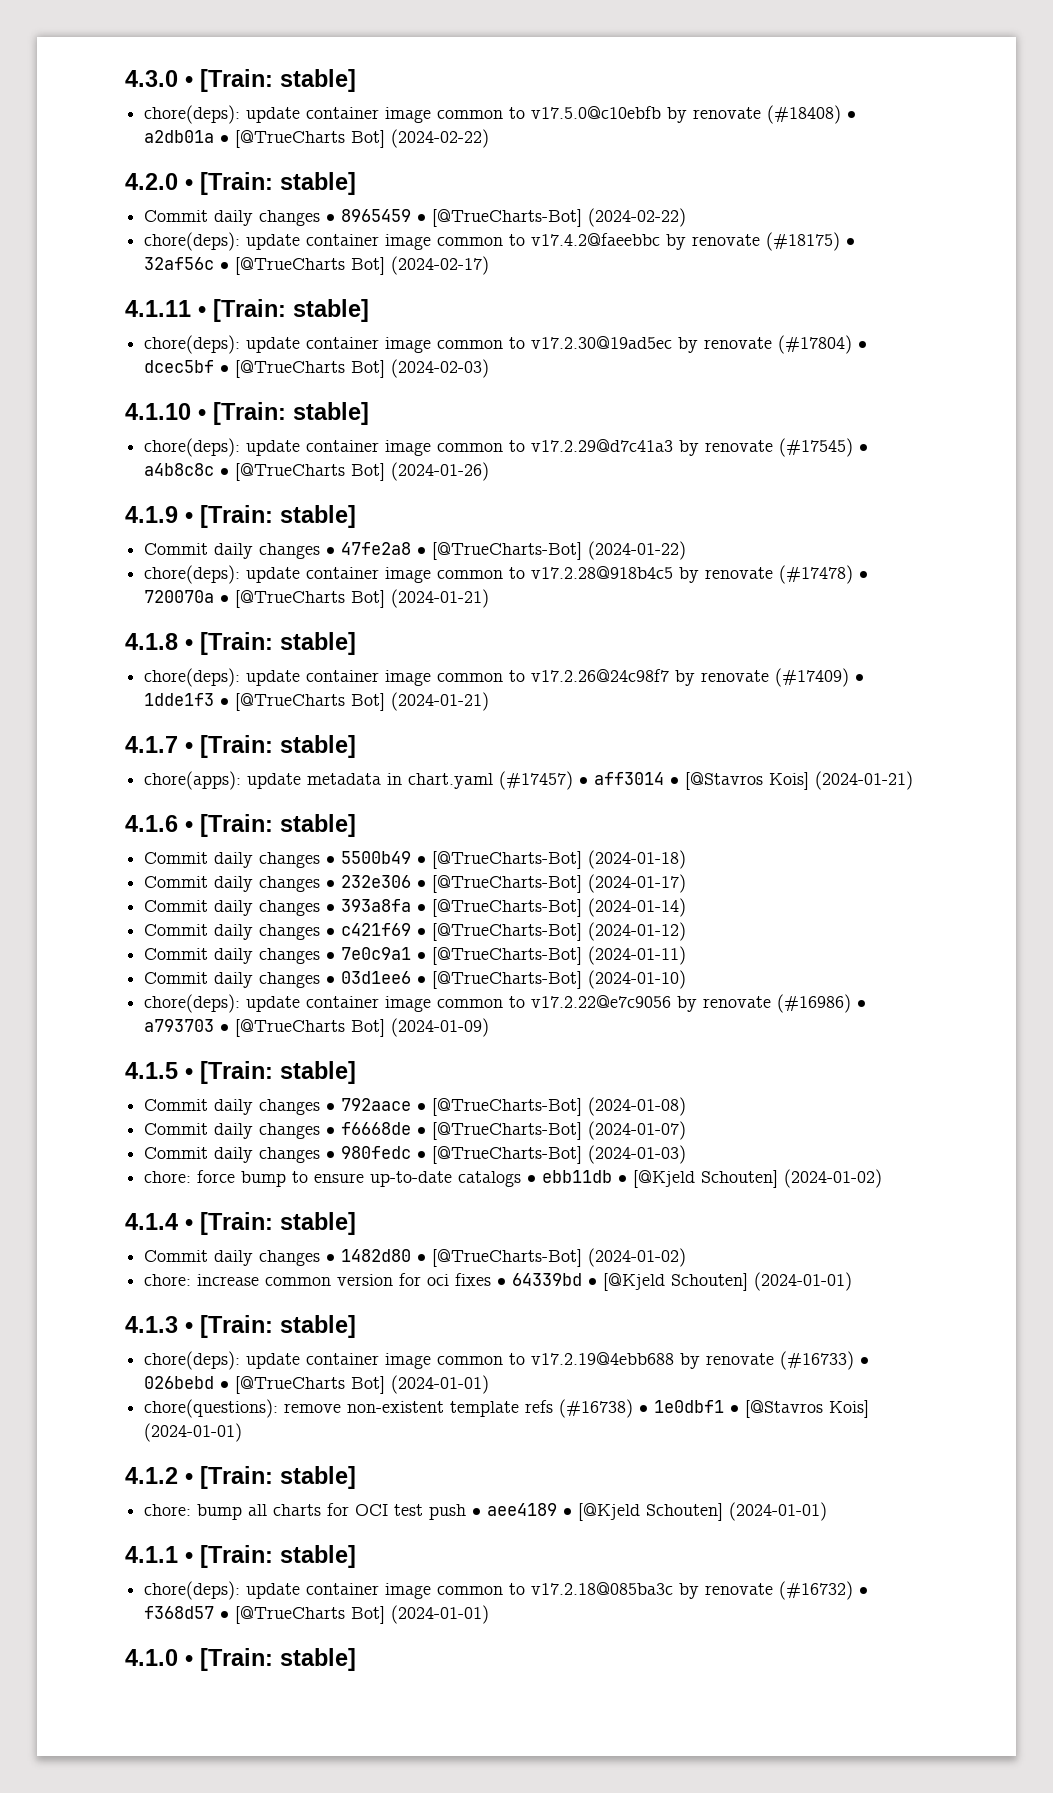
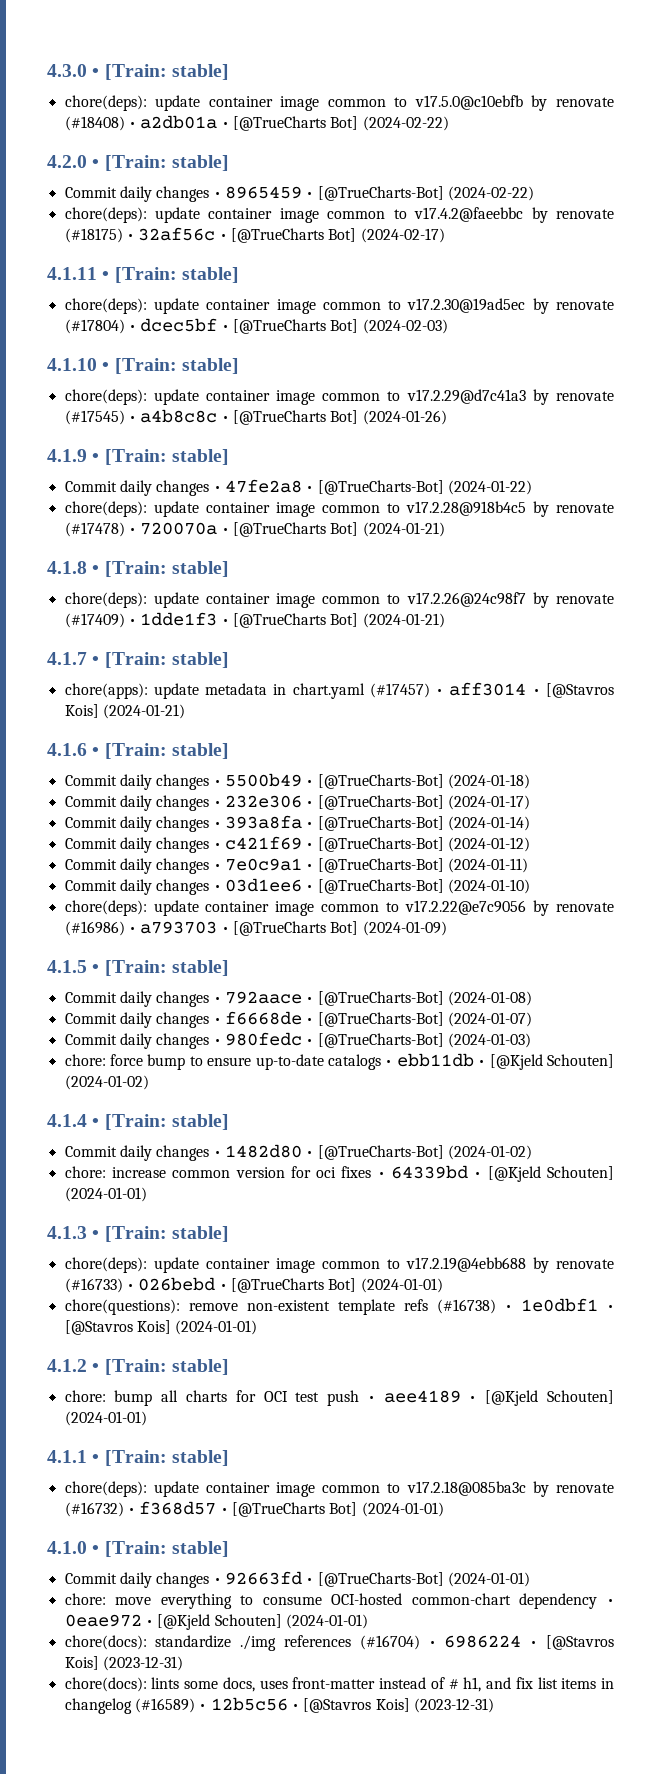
+ Commit daily changes • 92663fd • [@TrueCharts-Bot] (2024-01-01)
+ chore: move everything to consume OCI-hosted common-chart dependency • 0eae972 • [@Kjeld Schouten] (2024-01-01)
+ chore(docs): standardize ./img references (#16704) • 6986224 • [@Stavros Kois] (2023-12-31)
+ chore(docs): lints some docs, uses front-matter instead of # h1, and fix list items in changelog (#16589) • 12b5c56 • [@Stavros Kois] (2023-12-31)

